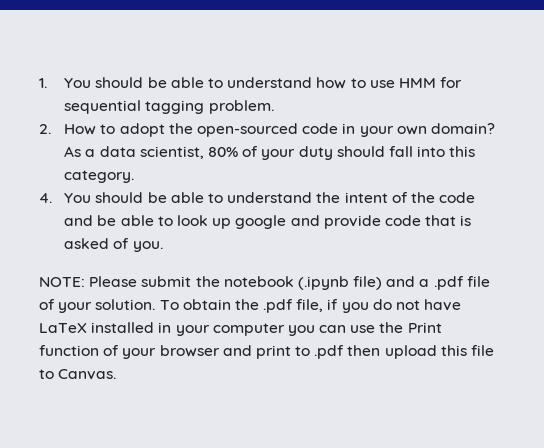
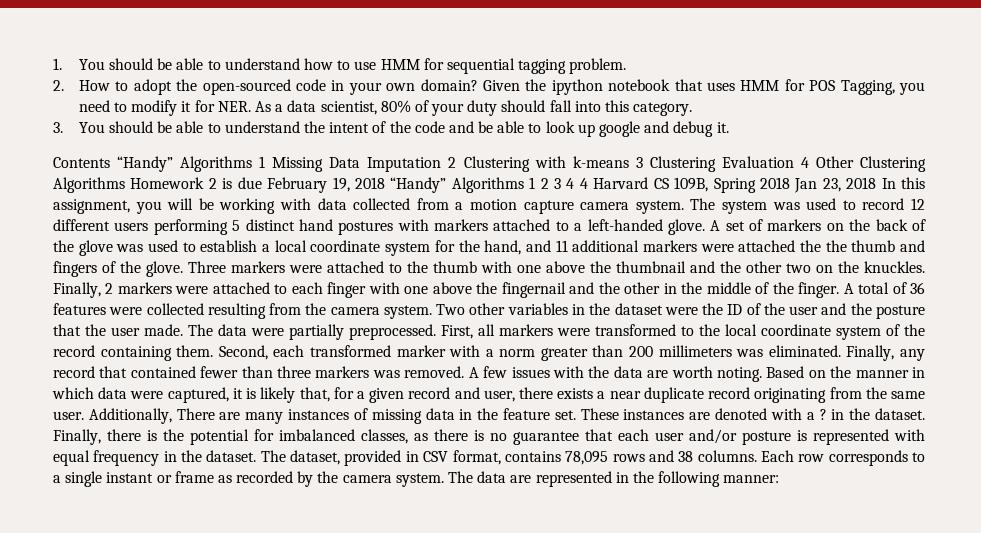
- As a data scientist, 80% of your duty should fall into this category.
+ Given the ipython notebook that uses HMM for POS Tagging, you need to modify it for NER. As a data scientist, 80% of your duty should fall into this category.
- 4. You should be able to understand the intent of the code and be able to look up google and provide code that is asked of you.
- NOTE: Please submit the notebook (.ipynb file) and a .pdf file of your solution. To obtain the .pdf file, if you do not have LaTeX installed in your computer you can use the Print function of your browser and print to .pdf then upload this file to Canvas.
+ 3. You should be able to understand the intent of the code and be able to look up google and debug it.
+ Contents “Handy” Algorithms 1 Missing Data Imputation 2 Clustering with k-means 3 Clustering Evaluation 4 Other Clustering Algorithms Homework 2 is due February 19, 2018 “Handy” Algorithms 1 2 3 4 4 Harvard CS 109B, Spring 2018 Jan 23, 2018 In this assignment, you will be working with data collected from a motion capture camera system. The system was used to record 12 different users performing 5 distinct hand postures with markers attached to a left-handed glove. A set of markers on the back of the glove was used to establish a local coordinate system for the hand, and 11 additional markers were attached the the thumb and fingers of the glove. Three markers were attached to the thumb with one above the thumbnail and the other two on the knuckles. Finally, 2 markers were attached to each finger with one above the fingernail and the other in the middle of the finger. A total of 36 features were collected resulting from the camera system. Two other variables in the dataset were the ID of the user and the posture that the user made. The data were partially preprocessed. First, all markers were transformed to the local coordinate system of the record containing them. Second, each transformed marker with a norm greater than 200 millimeters was eliminated. Finally, any record that contained fewer than three markers was removed. A few issues with the data are worth noting. Based on the manner in which data were captured, it is likely that, for a given record and user, there exists a near duplicate record originating from the same user. Additionally, There are many instances of missing data in the feature set. These instances are denoted with a ? in the dataset. Finally, there is the potential for imbalanced classes, as there is no guarantee that each user and/or posture is represented with equal frequency in the dataset. The dataset, provided in CSV format, contains 78,095 rows and 38 columns. Each row corresponds to a single instant or frame as recorded by the camera system. The data are represented in the following manner:

